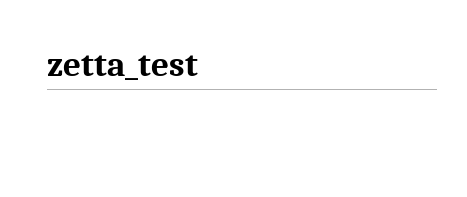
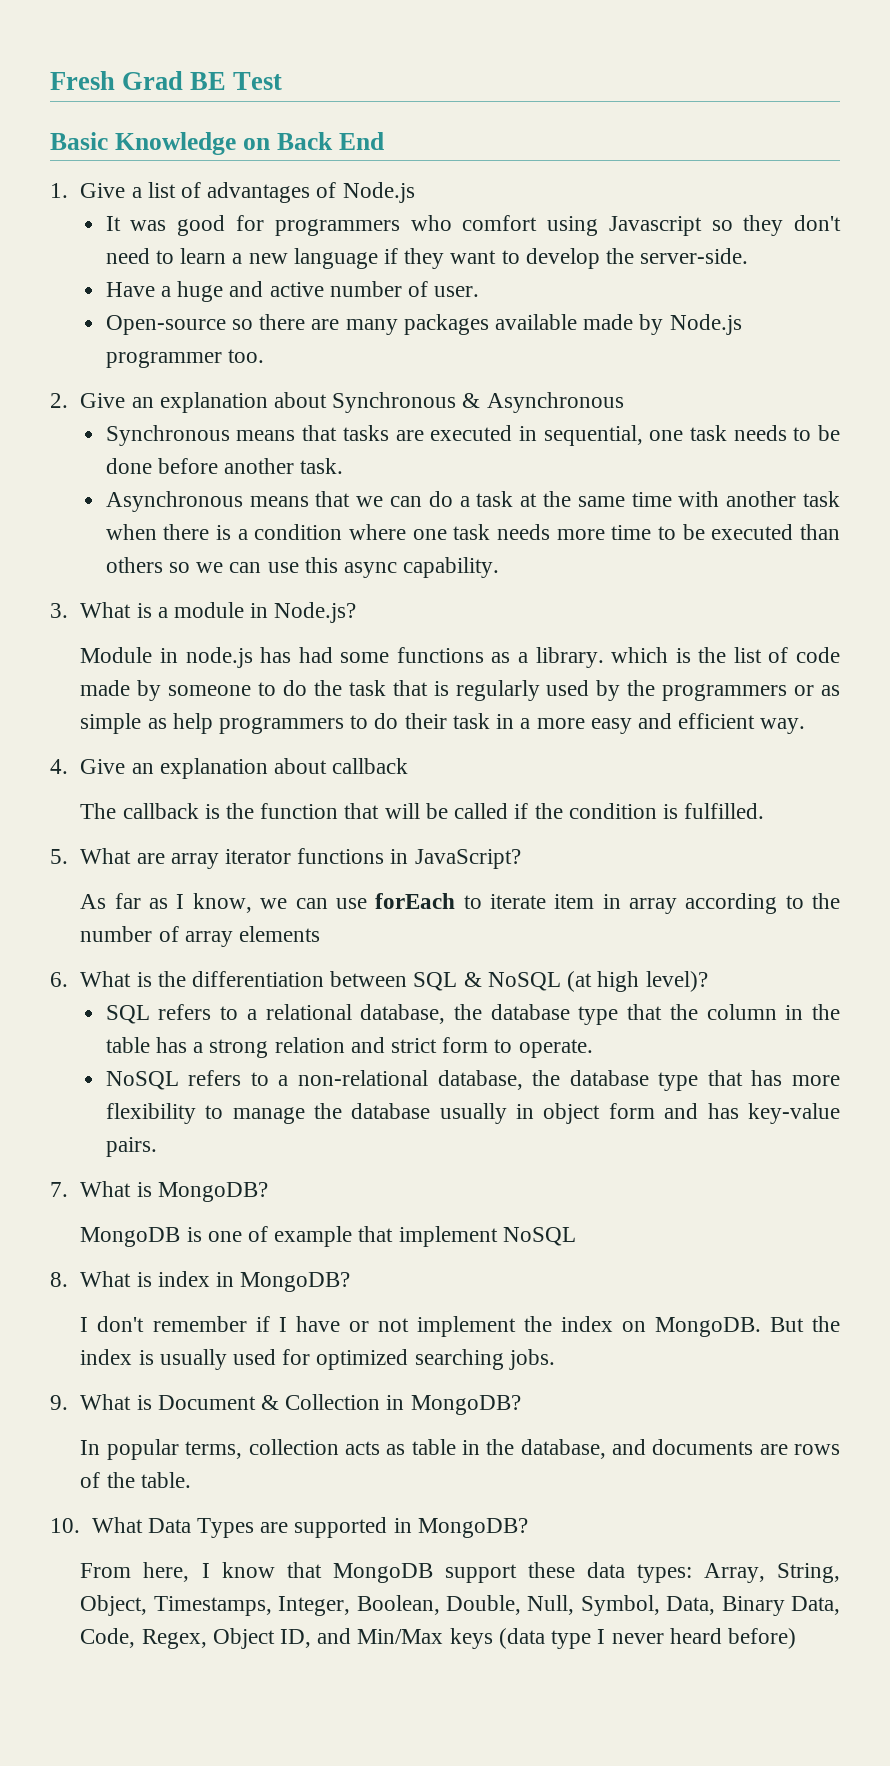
- zetta_test
+ Fresh Grad BE Test
+ Basic Knowledge on Back End
+ 1. Give a list of advantages of Node.js
+ It was good for programmers who comfort using Javascript so they don't need to learn a new language if they want to develop the server-side.
+ Have a huge and active number of user.
+ Open-source so there are many packages available made by Node.js programmer too.
+ 2. Give an explanation about Synchronous & Asynchronous
+ Synchronous means that tasks are executed in sequential, one task needs to be done before another task.
+ Asynchronous means that we can do a task at the same time with another task when there is a condition where one task needs more time to be executed than others so we can use this async capability.
+ 3. What is a module in Node.js?
+ Module in node.js has had some functions as a library. which is the list of code made by someone to do the task that is regularly used by the programmers or as simple as help programmers to do their task in a more easy and efficient way.
+ 4. Give an explanation about callback
+ The callback is the function that will be called if the condition is fulfilled.
+ 5. What are array iterator functions in JavaScript?
+ As far as I know, we can use forEach to iterate item in array according to the number of array elements
+ 6. What is the differentiation between SQL & NoSQL (at high level)?
+ SQL refers to a relational database, the database type that the column in the table has a strong relation and strict form to operate.
+ NoSQL refers to a non-relational database, the database type that has more flexibility to manage the database usually in object form and has key-value pairs.
+ 7. What is MongoDB?
+ MongoDB is one of example that implement NoSQL
+ 8. What is index in MongoDB?
+ I don't remember if I have or not implement the index on MongoDB. But the index is usually used for optimized searching jobs.
+ 9. What is Document & Collection in MongoDB?
+ In popular terms, collection acts as table in the database, and documents are rows of the table.
+ 10. What Data Types are supported in MongoDB?
+ From here, I know that MongoDB support these data types: Array, String, Object, Timestamps, Integer, Boolean, Double, Null, Symbol, Data, Binary Data, Code, Regex, Object ID, and Min/Max keys (data type I never heard before)

